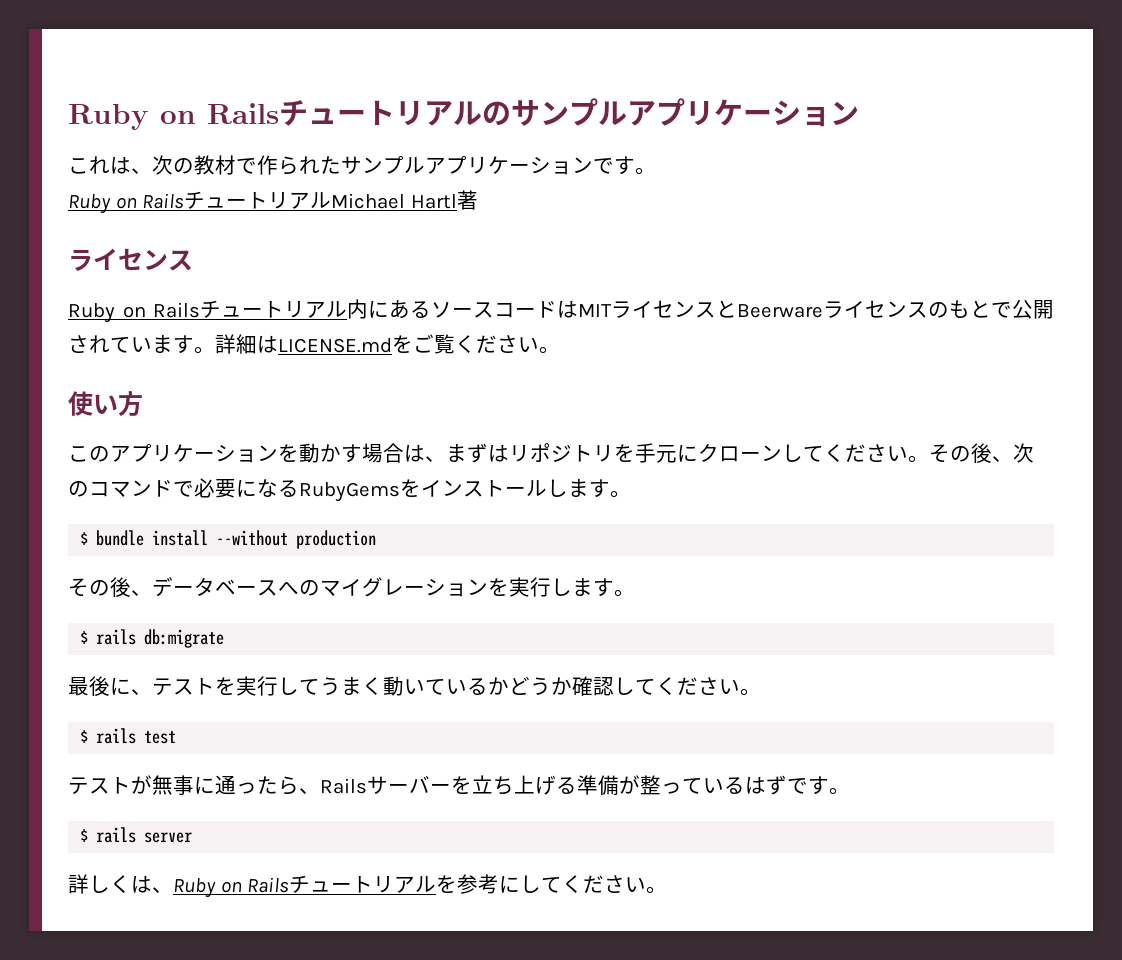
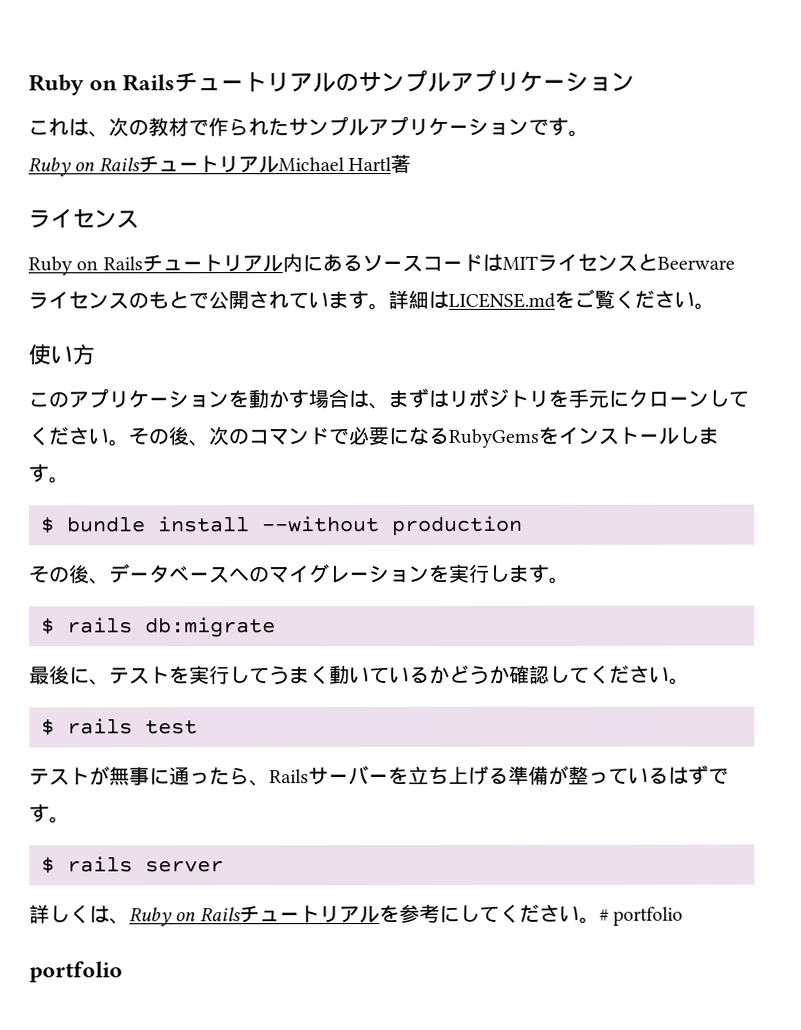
+ # portfolio
+ portfolio

